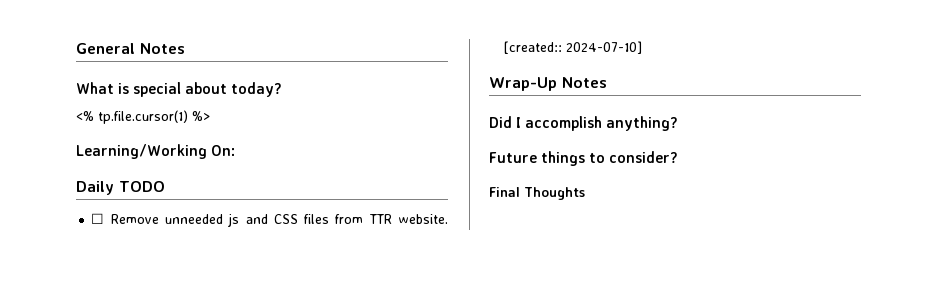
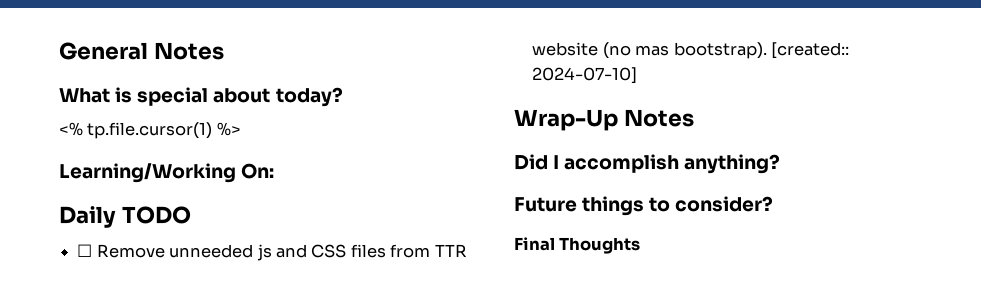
- ☐ Remove unneeded js and CSS files from TTR website.
+ ☐ Remove unneeded js and CSS files from TTR website (no mas bootstrap).

